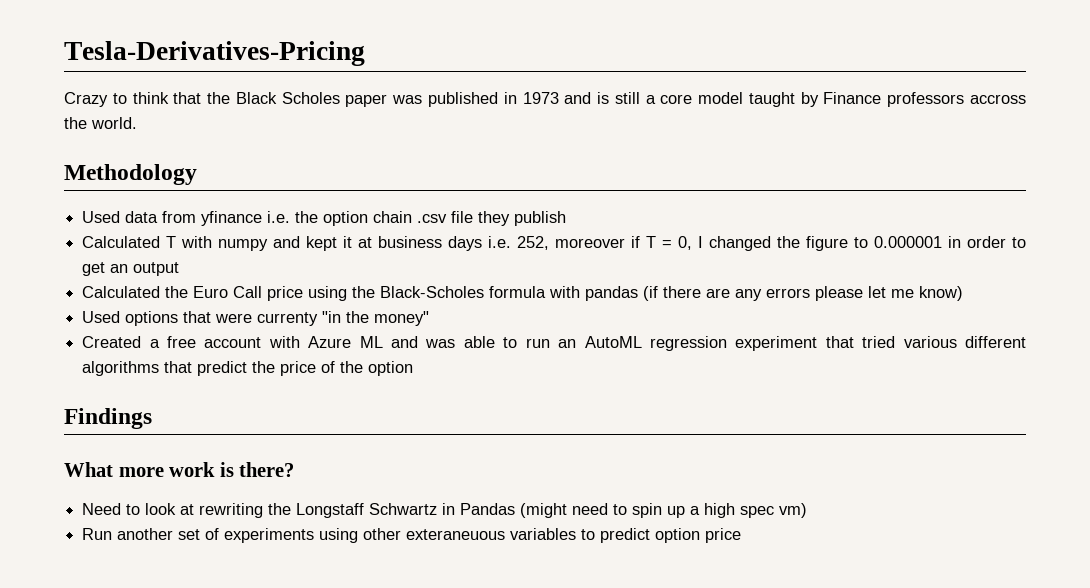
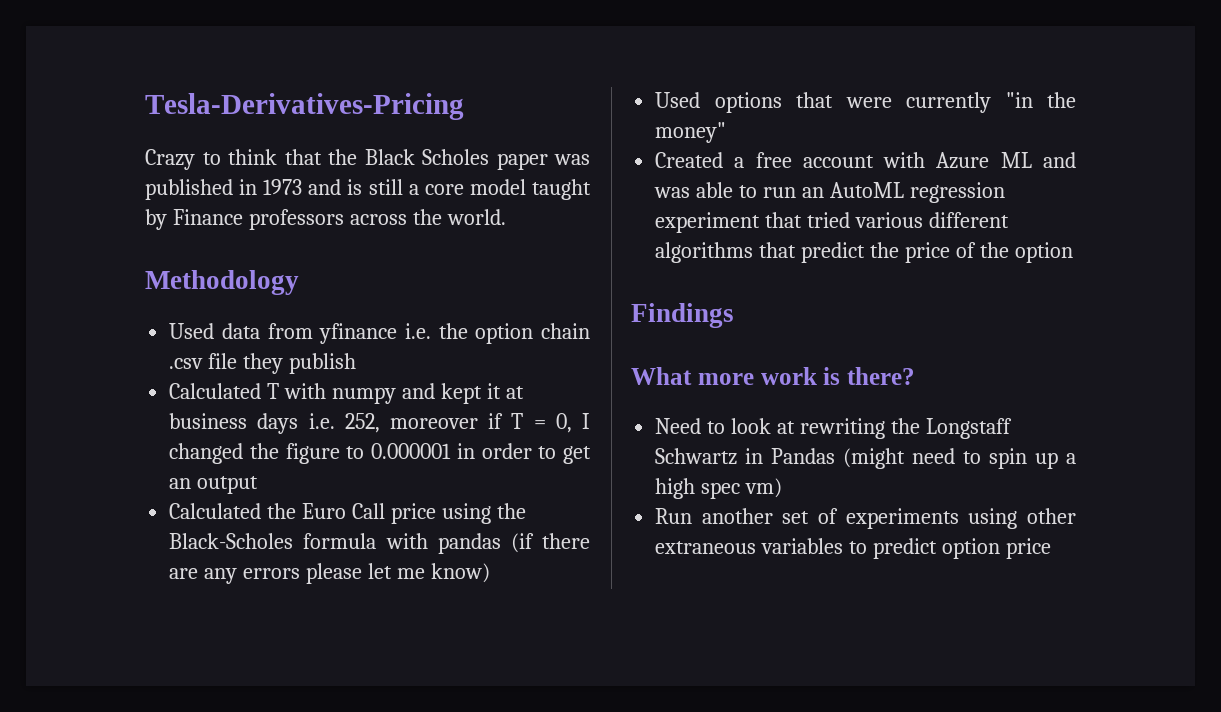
- Crazy to think that the Black Scholes paper was published in 1973 and is still a core model taught by Finance professors accross the world.
+ Crazy to think that the Black Scholes paper was published in 1973 and is still a core model taught by Finance professors across the world.
- Used options that were currenty "in the money"
+ Used options that were currently "in the money"
- Run another set of experiments using other exteraneuous variables to predict option price
+ Run another set of experiments using other extraneous variables to predict option price

